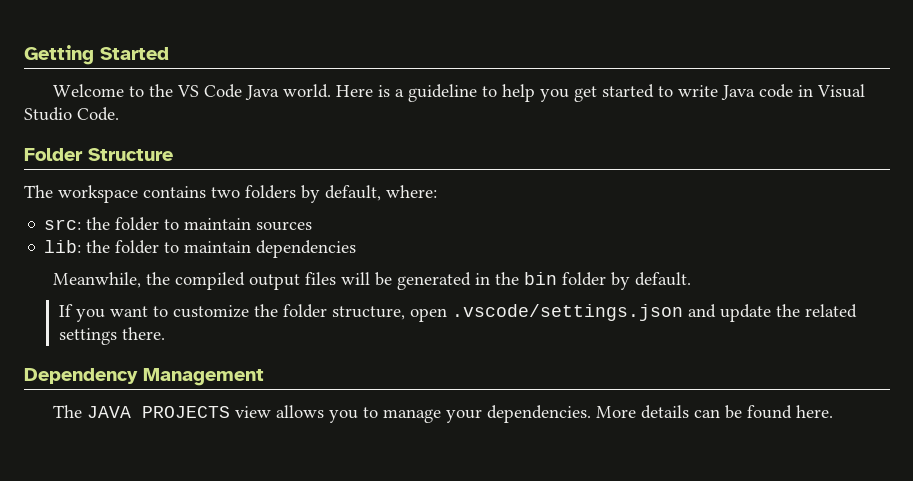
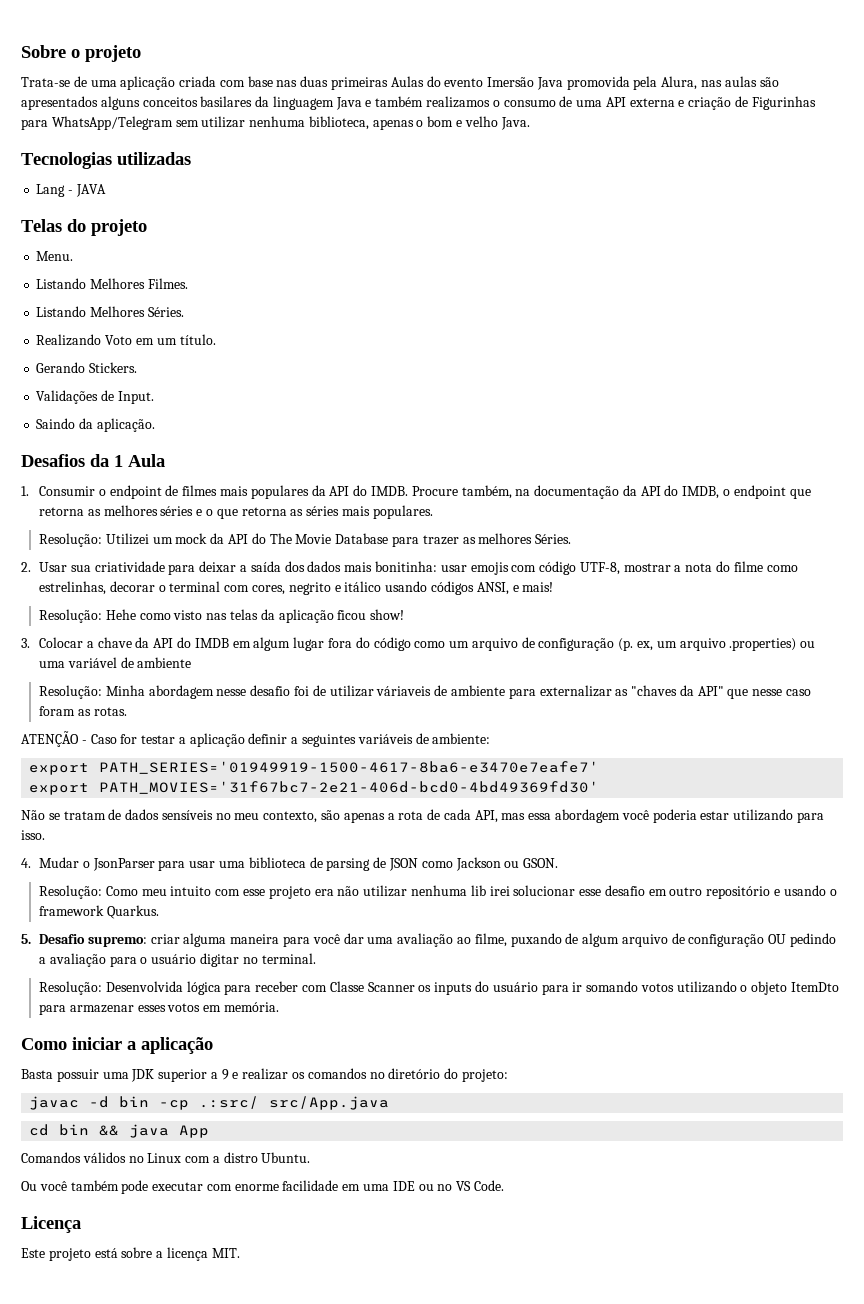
- Getting Started
- Welcome to the VS Code Java world. Here is a guideline to help you get started to write Java code in Visual Studio Code.
- Folder Structure
- The workspace contains two folders by default, where:
- src: the folder to maintain sources
- lib: the folder to maintain dependencies
- Meanwhile, the compiled output files will be generated in the bin folder by default.
- If you want to customize the folder structure, open .vscode/settings.json and update the related settings there.
- Dependency Management
- The JAVA PROJECTS view allows you to manage your dependencies. More details can be found here.
+ Sobre o projeto
+ Trata-se de uma aplicação criada com base nas duas primeiras Aulas do evento Imersão Java promovida pela Alura, nas aulas são apresentados alguns conceitos basilares da linguagem Java e também realizamos o consumo de uma API externa e criação de Figurinhas para WhatsApp/Telegram sem utilizar nenhuma biblioteca, apenas o bom e velho Java.
+ Tecnologias utilizadas
+ Lang - JAVA
+ Telas do projeto
+ Menu.
+ Listando Melhores Filmes.
+ Listando Melhores Séries.
+ Realizando Voto em um título.
+ Gerando Stickers.
+ Validações de Input.
+ Saindo da aplicação.
+ Desafios da 1 Aula
+ 1. Consumir o endpoint de filmes mais populares da API do IMDB. Procure também, na documentação da API do IMDB, o endpoint que retorna as melhores séries e o que retorna as séries mais populares.
+ Resolução: Utilizei um mock da API do The Movie Database para trazer as melhores Séries.
+ 2. Usar sua criatividade para deixar a saída dos dados mais bonitinha: usar emojis com código UTF-8, mostrar a nota do filme como estrelinhas, decorar o terminal com cores, negrito e itálico usando códigos ANSI, e mais!
+ Resolução: Hehe como visto nas telas da aplicação ficou show!
+ 3. Colocar a chave da API do IMDB em algum lugar fora do código como um arquivo de configuração (p. ex, um arquivo .properties) ou uma variável de ambiente
+ Resolução: Minha abordagem nesse desafio foi de utilizar váriaveis de ambiente para externalizar as "chaves da API" que nesse caso foram as rotas.
+ ATENÇÃO - Caso for testar a aplicação definir a seguintes variáveis de ambiente:
+ export PATH_SERIES='01949919-1500-4617-8ba6-e3470e7eafe7'
+ export PATH_MOVIES='31f67bc7-2e21-406d-bcd0-4bd49369fd30'
+ Não se tratam de dados sensíveis no meu contexto, são apenas a rota de cada API, mas essa abordagem você poderia estar utilizando para isso.
+ 4. Mudar o JsonParser para usar uma biblioteca de parsing de JSON como Jackson ou GSON.
+ Resolução: Como meu intuito com esse projeto era não utilizar nenhuma lib irei solucionar esse desafio em outro repositório e usando o framework Quarkus.
+ 5. Desafio supremo: criar alguma maneira para você dar uma avaliação ao filme, puxando de algum arquivo de configuração OU pedindo a avaliação para o usuário digitar no terminal.
+ Resolução: Desenvolvida lógica para receber com Classe Scanner os inputs do usuário para ir somando votos utilizando o objeto ItemDto para armazenar esses votos em memória.
+ Como iniciar a aplicação
+ Basta possuir uma JDK superior a 9 e realizar os comandos no diretório do projeto:
+ javac -d bin -cp .:src/ src/App.java
+ cd bin && java App
+ Comandos válidos no Linux com a distro Ubuntu.
+ Ou você também pode executar com enorme facilidade em uma IDE ou no VS Code.
+ Licença
+ Este projeto está sobre a licença MIT.

